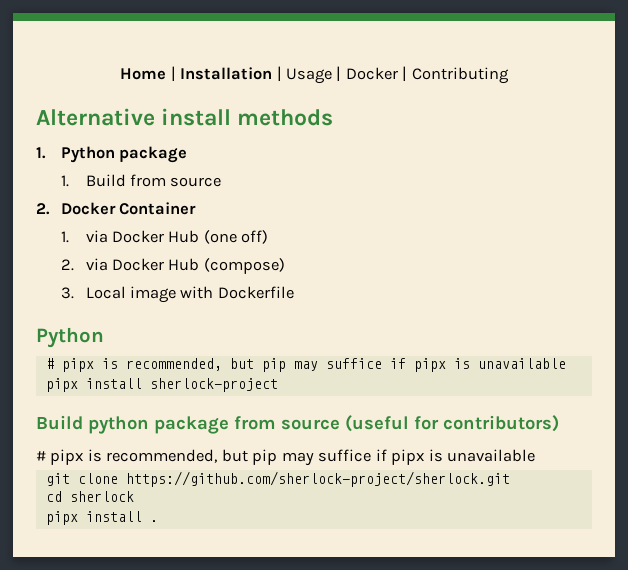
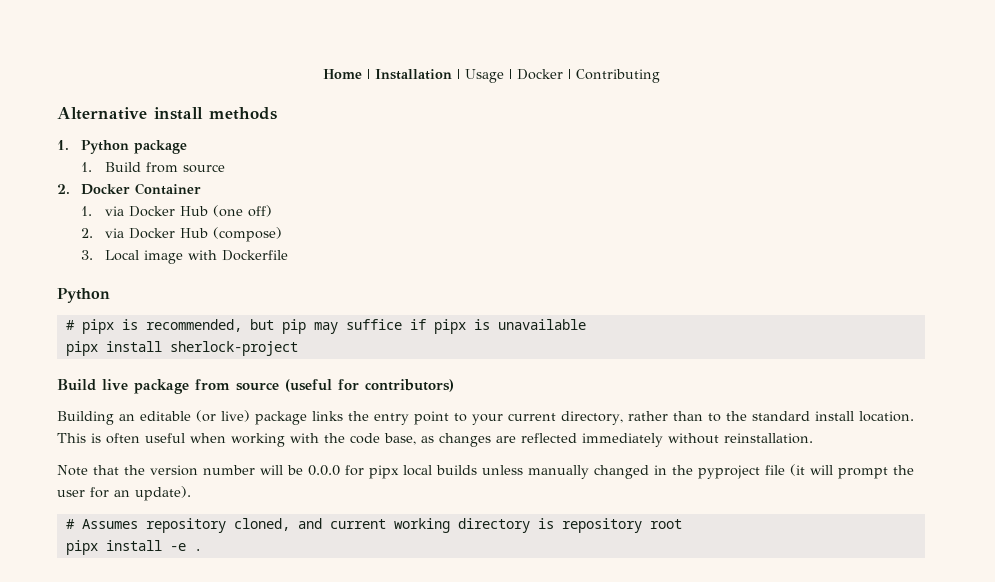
- Build python package from source (useful for contributors)
- # pipx is recommended, but pip may suffice if pipx is unavailable
- git clone https://github.com/sherlock-project/sherlock.git
- cd sherlock
- pipx install .
+ Build live package from source (useful for contributors)
+ Building an editable (or live) package links the entry point to your current directory, rather than to the standard install location. This is often useful when working with the code base, as changes are reflected immediately without reinstallation.
+ Note that the version number will be 0.0.0 for pipx local builds unless manually changed in the pyproject file (it will prompt the user for an update).
+ # Assumes repository cloned, and current working directory is repository root
+ pipx install -e .

